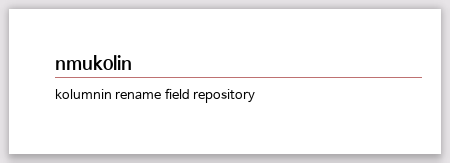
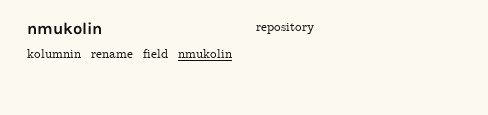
- kolumnin rename field repository
+ kolumnin rename field nmukolin repository

